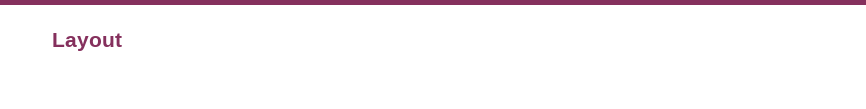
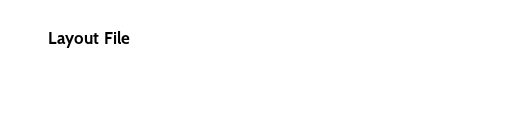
- Layout
+ Layout File

